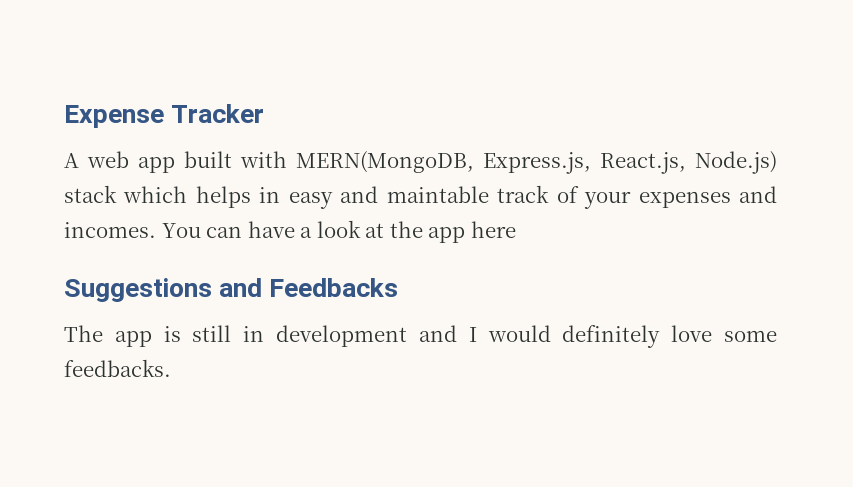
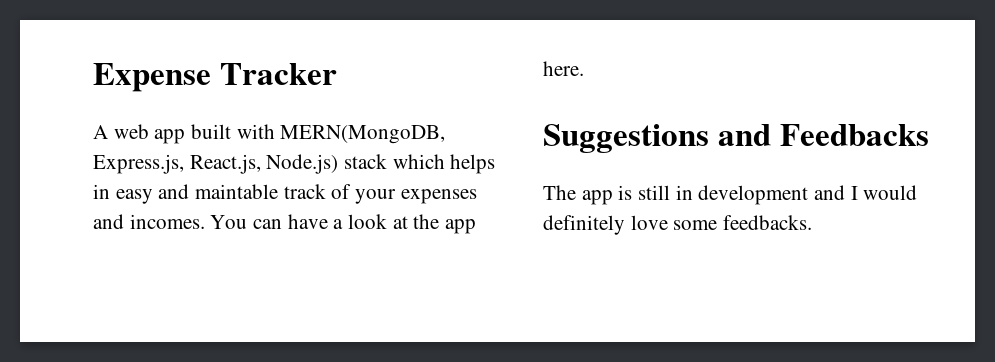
- You can have a look at the app here
+ You can have a look at the app here.

